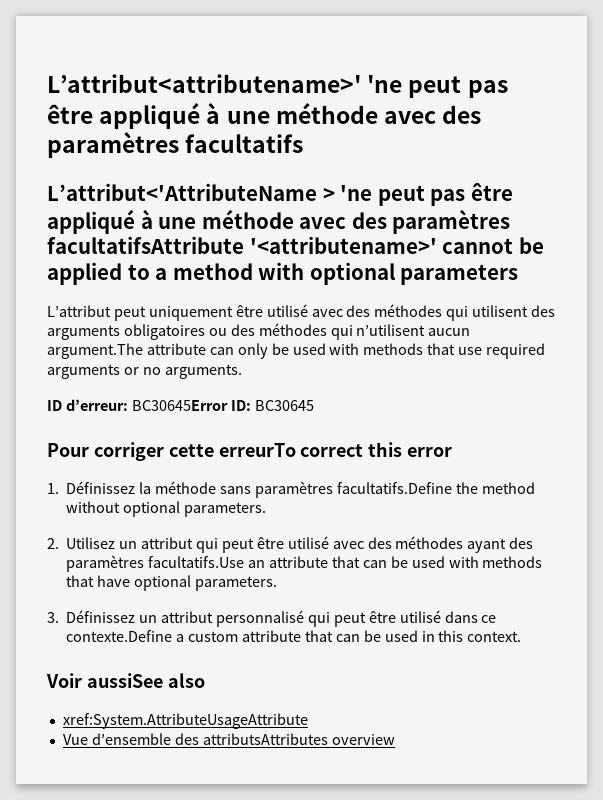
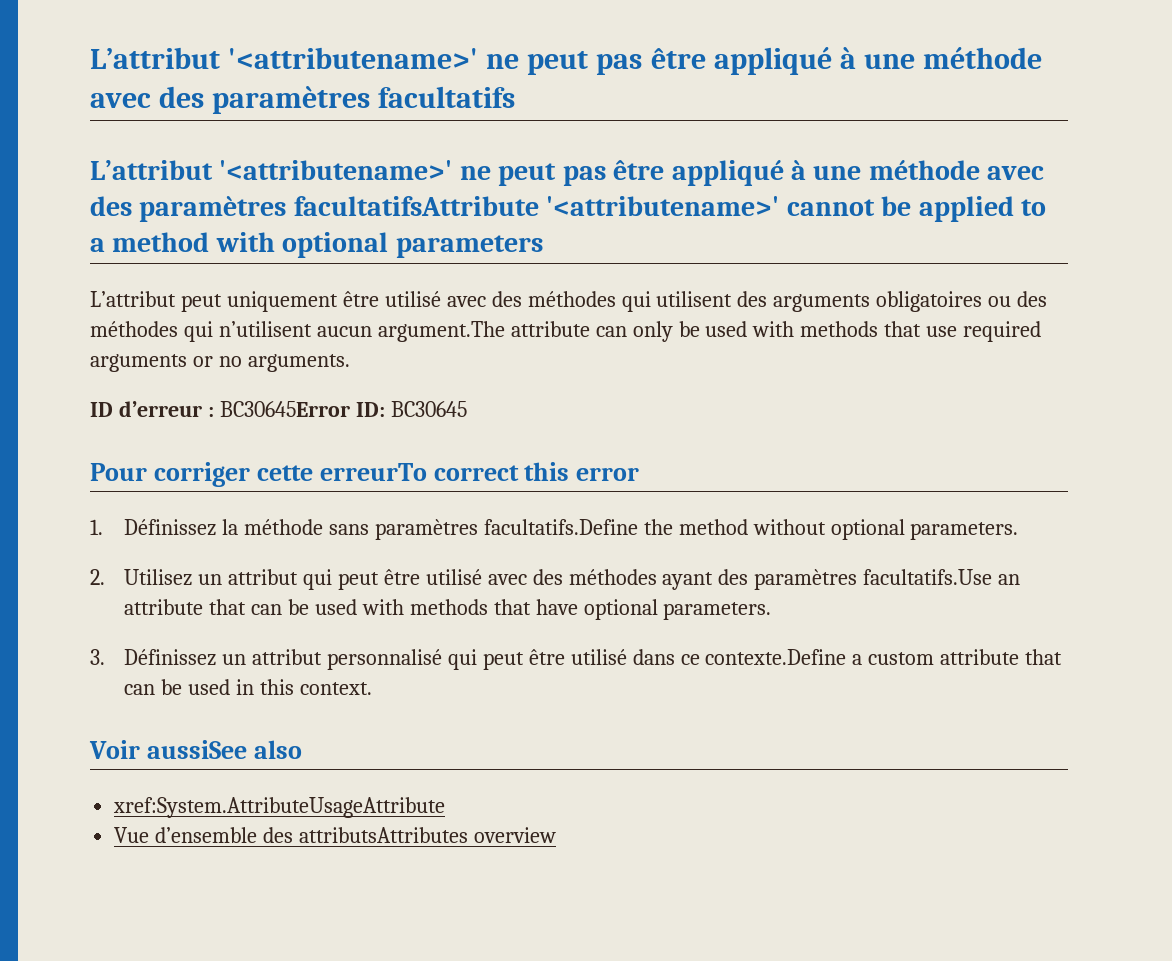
- L’attribut<attributename>' 'ne peut pas être appliqué à une méthode avec des paramètres facultatifs
+ L’attribut '<attributename>' ne peut pas être appliqué à une méthode avec des paramètres facultatifs
- L’attribut<'AttributeName > 'ne peut pas être appliqué à une méthode avec des paramètres facultatifsAttribute '<attributename>' cannot be applied to a method with optional parameters
+ L’attribut '<attributename>' ne peut pas être appliqué à une méthode avec des paramètres facultatifsAttribute '<attributename>' cannot be applied to a method with optional parameters
- ID d’erreur: BC30645Error ID: BC30645
+ ID d’erreur : BC30645Error ID: BC30645

